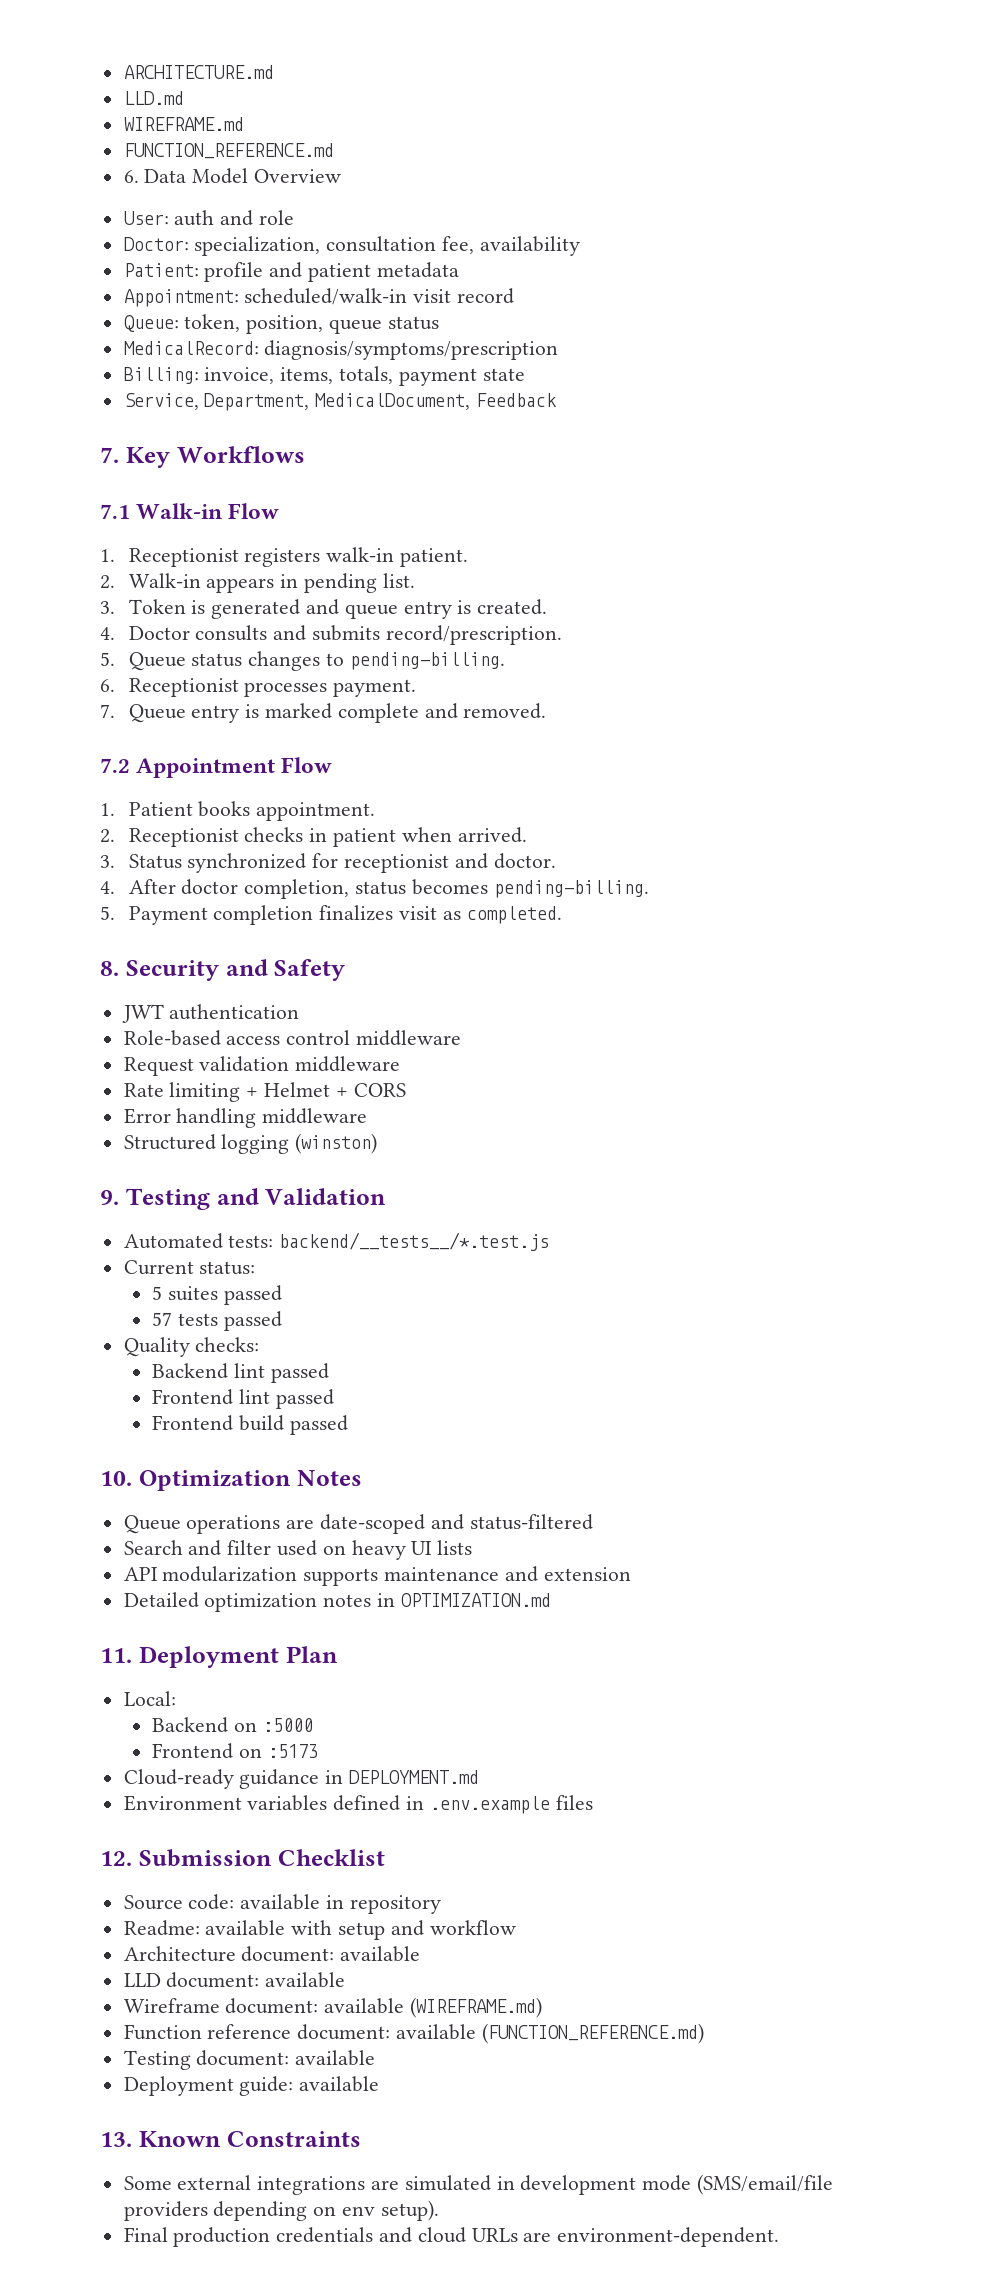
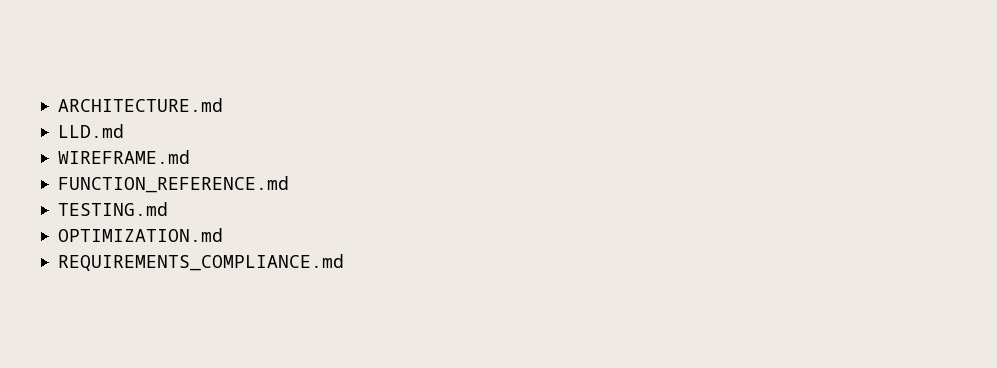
- 6. Data Model Overview
- User: auth and role
- Doctor: specialization, consultation fee, availability
- Patient: profile and patient metadata
- Appointment: scheduled/walk-in visit record
- Queue: token, position, queue status
- MedicalRecord: diagnosis/symptoms/prescription
- Billing: invoice, items, totals, payment state
- Service, Department, MedicalDocument, Feedback
- 7. Key Workflows
- 7.1 Walk-in Flow
- 1. Receptionist registers walk-in patient.
- 2. Walk-in appears in pending list.
- 3. Token is generated and queue entry is created.
- 4. Doctor consults and submits record/prescription.
- 5. Queue status changes to pending-billing.
- 6. Receptionist processes payment.
- 7. Queue entry is marked complete and removed.
- 7.2 Appointment Flow
- 1. Patient books appointment.
- 2. Receptionist checks in patient when arrived.
- 3. Status synchronized for receptionist and doctor.
- 4. After doctor completion, status becomes pending-billing.
- 5. Payment completion finalizes visit as completed.
- 8. Security and Safety
- JWT authentication
- Role-based access control middleware
- Request validation middleware
- Rate limiting + Helmet + CORS
- Error handling middleware
- Structured logging (winston)
- 9. Testing and Validation
- Automated tests: backend/__tests__/*.test.js
- Current status:
- 5 suites passed
- 57 tests passed
- Quality checks:
- Backend lint passed
- Frontend lint passed
- Frontend build passed
- 10. Optimization Notes
- Queue operations are date-scoped and status-filtered
- Search and filter used on heavy UI lists
- API modularization supports maintenance and extension
- Detailed optimization notes in OPTIMIZATION.md
- 11. Deployment Plan
- Local:
- Backend on :5000
- Frontend on :5173
- Cloud-ready guidance in DEPLOYMENT.md
- Environment variables defined in .env.example files
- 12. Submission Checklist
- Source code: available in repository
- Readme: available with setup and workflow
- Architecture document: available
- LLD document: available
- Wireframe document: available (WIREFRAME.md)
- Function reference document: available (FUNCTION_REFERENCE.md)
- Testing document: available
- Deployment guide: available
- 13. Known Constraints
- Some external integrations are simulated in development mode (SMS/email/file providers depending on env setup).
- Final production credentials and cloud URLs are environment-dependent.
+ TESTING.md
+ OPTIMIZATION.md
+ REQUIREMENTS_COMPLIANCE.md

